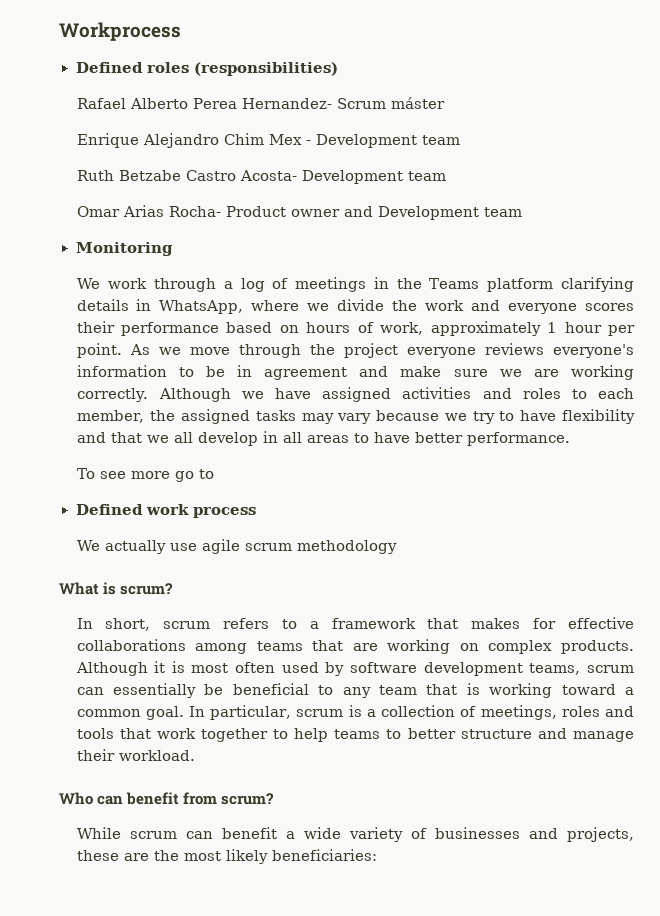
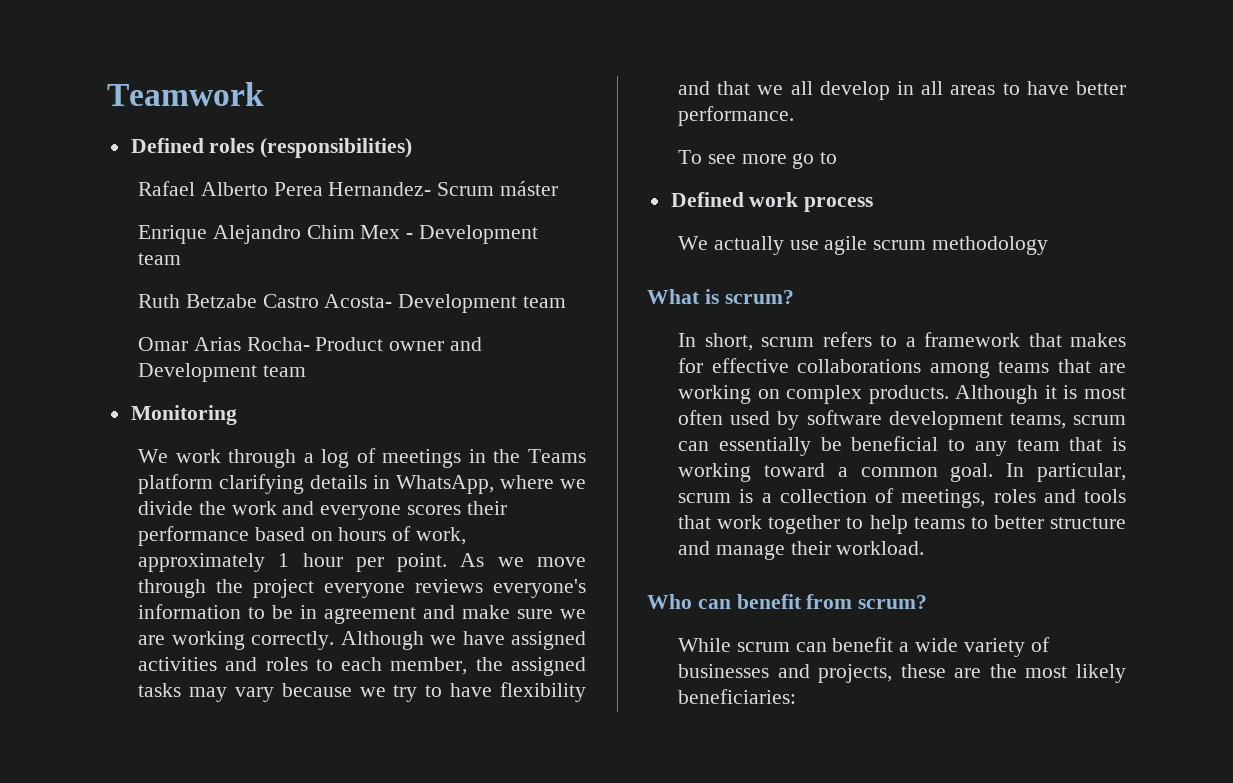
- Workprocess
+ Teamwork

